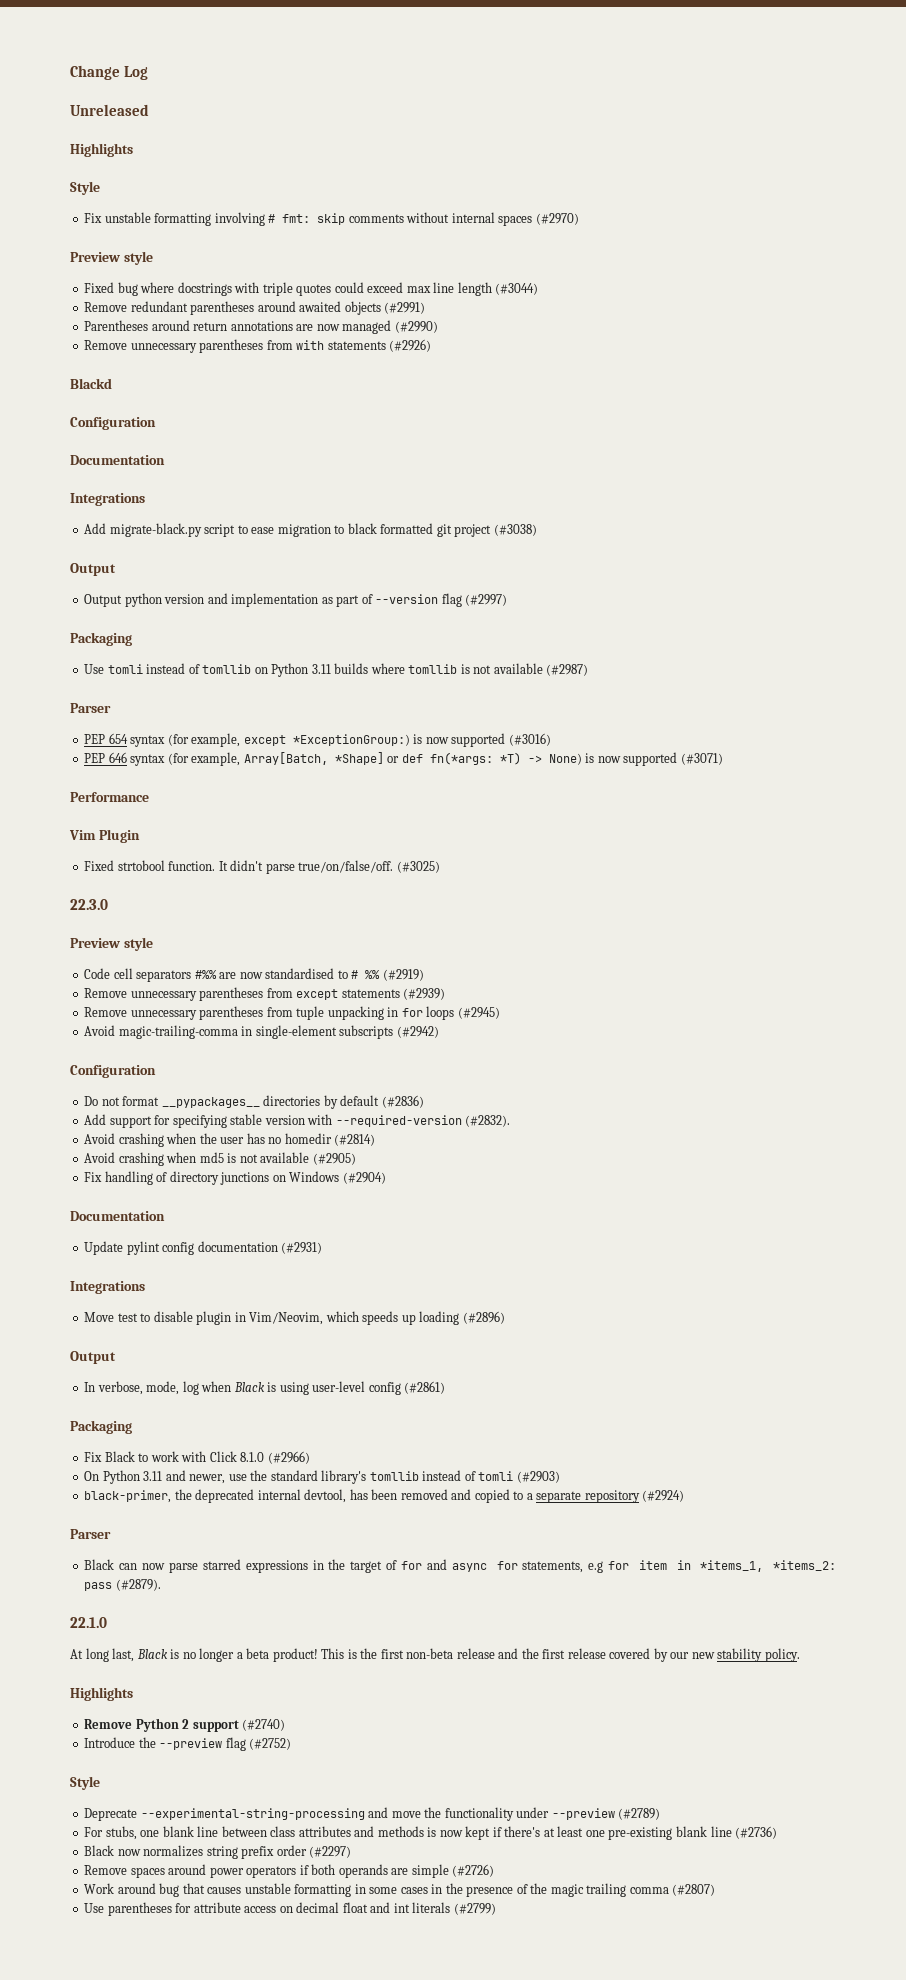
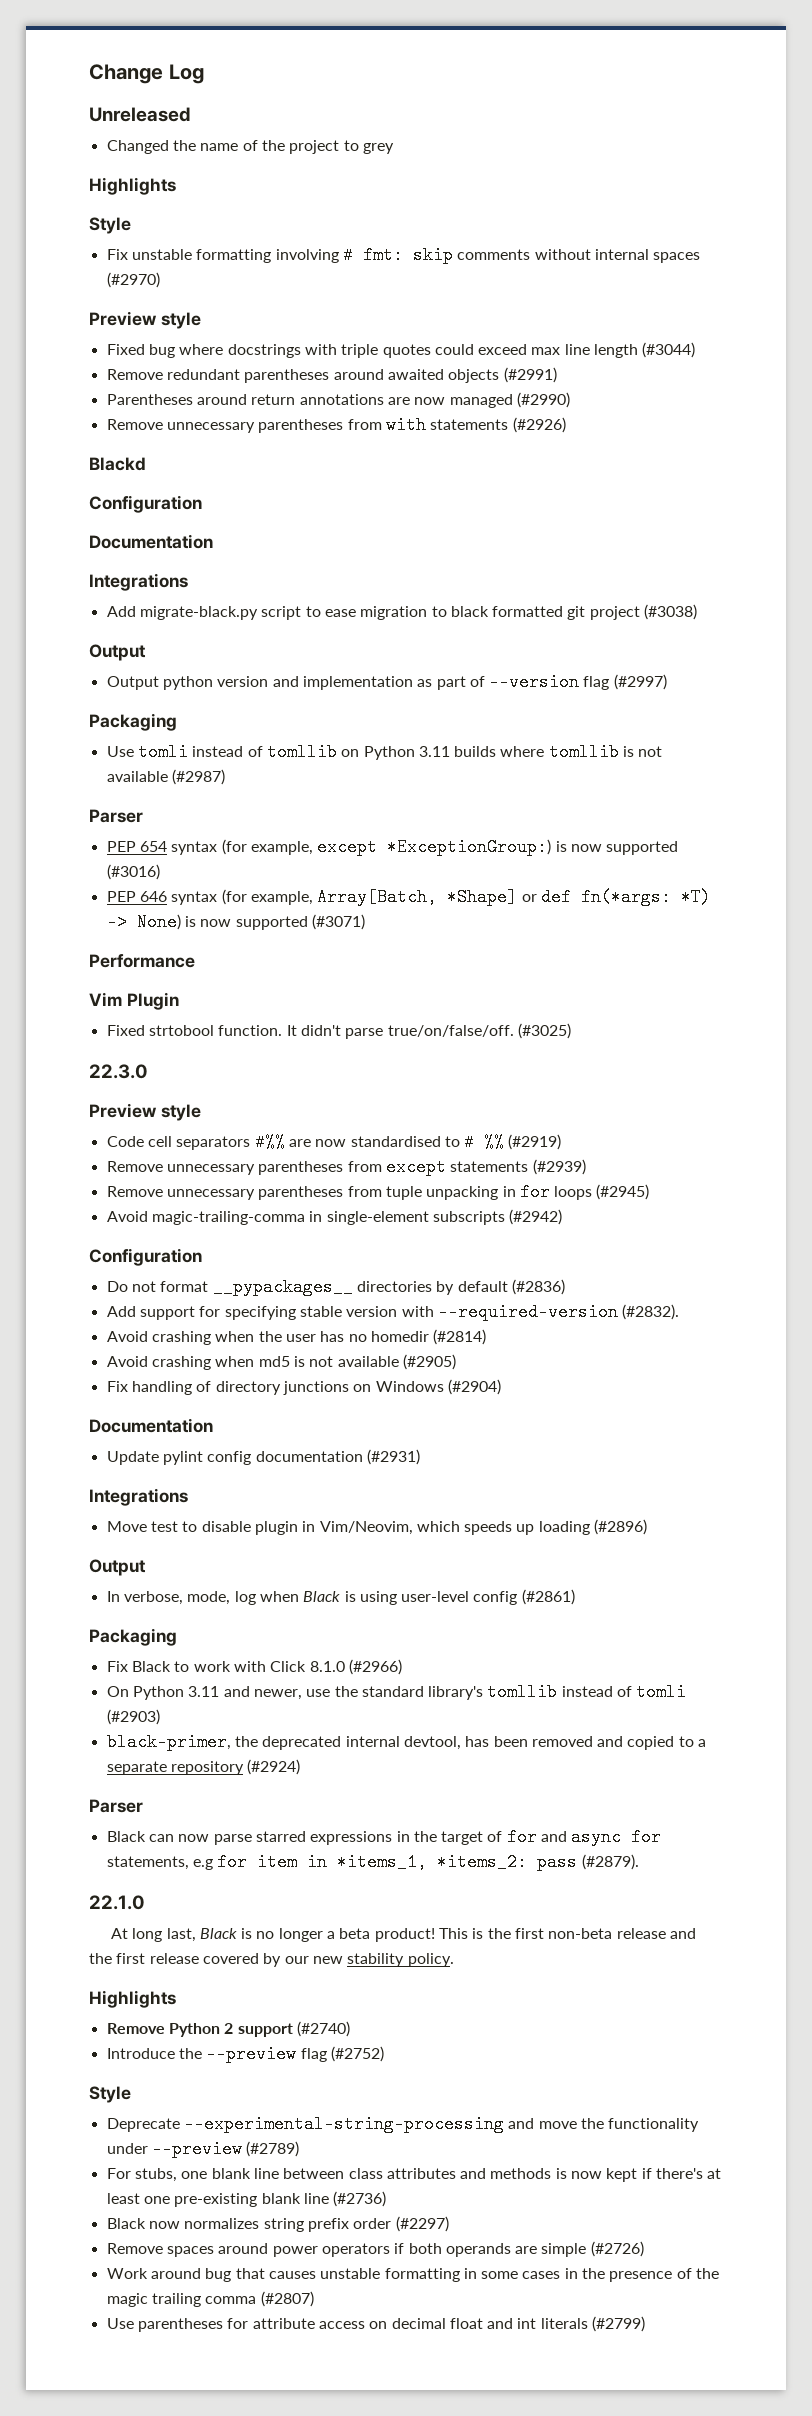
+ Changed the name of the project to grey

